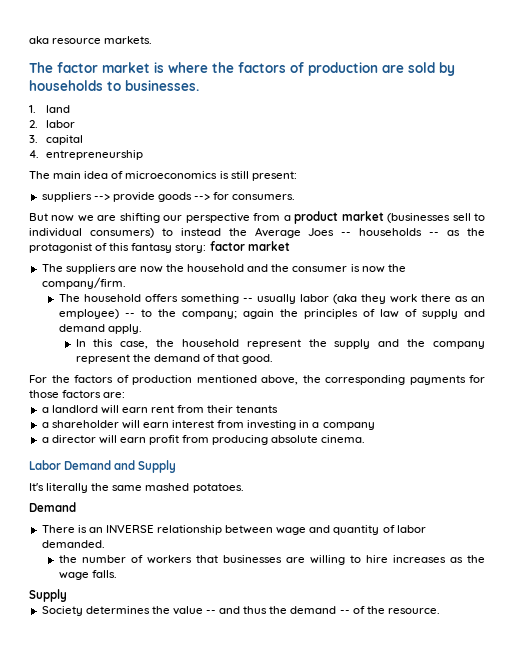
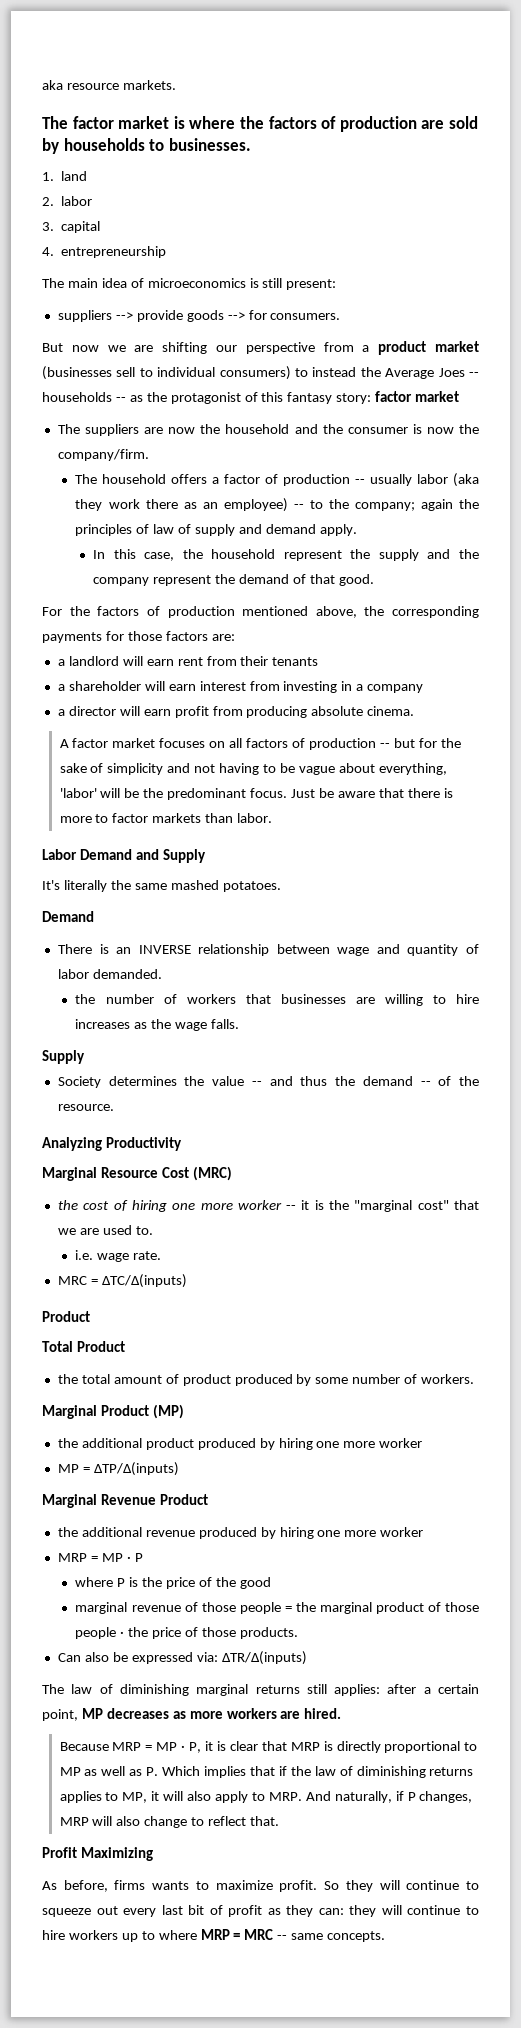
- The household offers something -- usually labor (aka they work there as an employee) -- to the company; again the principles of law of supply and demand apply.
+ The household offers a factor of production -- usually labor (aka they work there as an employee) -- to the company; again the principles of law of supply and demand apply.
+ A factor market focuses on all factors of production -- but for the sake of simplicity and not having to be vague about everything, 'labor' will be the predominant focus. Just be aware that there is more to factor markets than labor.
+ Analyzing Productivity
+ Marginal Resource Cost (MRC)
+ the cost of hiring one more worker -- it is the "marginal cost" that we are used to.
+ i.e. wage rate.
+ MRC = ΔTC/Δ(inputs)
+ Product
+ Total Product
+ the total amount of product produced by some number of workers.
+ Marginal Product (MP)
+ the additional product produced by hiring one more worker
+ MP = ΔTP/Δ(inputs)
+ Marginal Revenue Product
+ the additional revenue produced by hiring one more worker
+ MRP = MP · P
+ where P is the price of the good
+ marginal revenue of those people = the marginal product of those people · the price of those products.
+ Can also be expressed via: ΔTR/Δ(inputs)
+ The law of diminishing marginal returns still applies: after a certain point, MP decreases as more workers are hired.
+ Because MRP = MP · P, it is clear that MRP is directly proportional to MP as well as P. Which implies that if the law of diminishing returns applies to MP, it will also apply to MRP. And naturally, if P changes, MRP will also change to reflect that.
+ Profit Maximizing
+ As before, firms wants to maximize profit. So they will continue to squeeze out every last bit of profit as they can: they will continue to hire workers up to where MRP = MRC -- same concepts.

